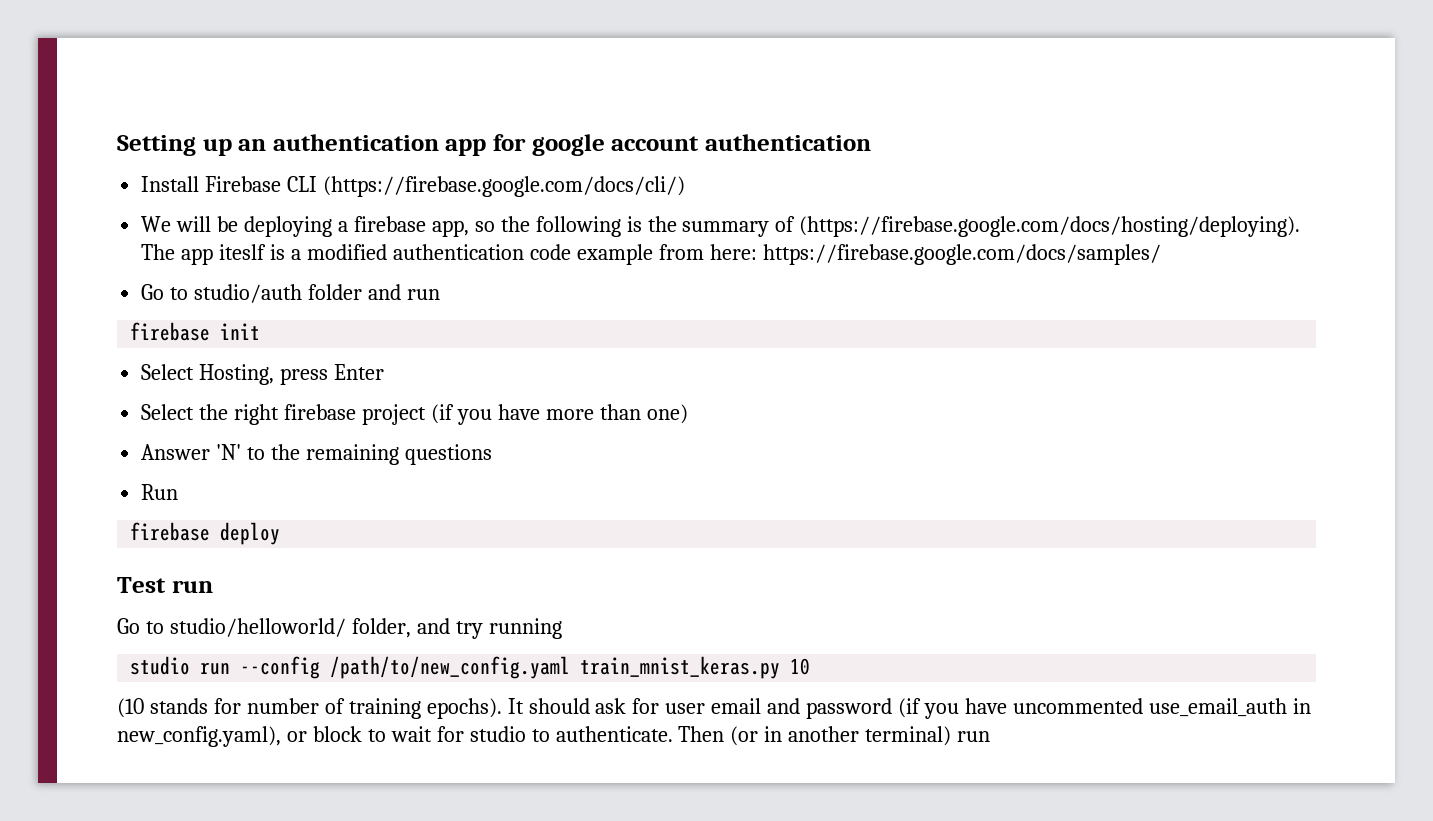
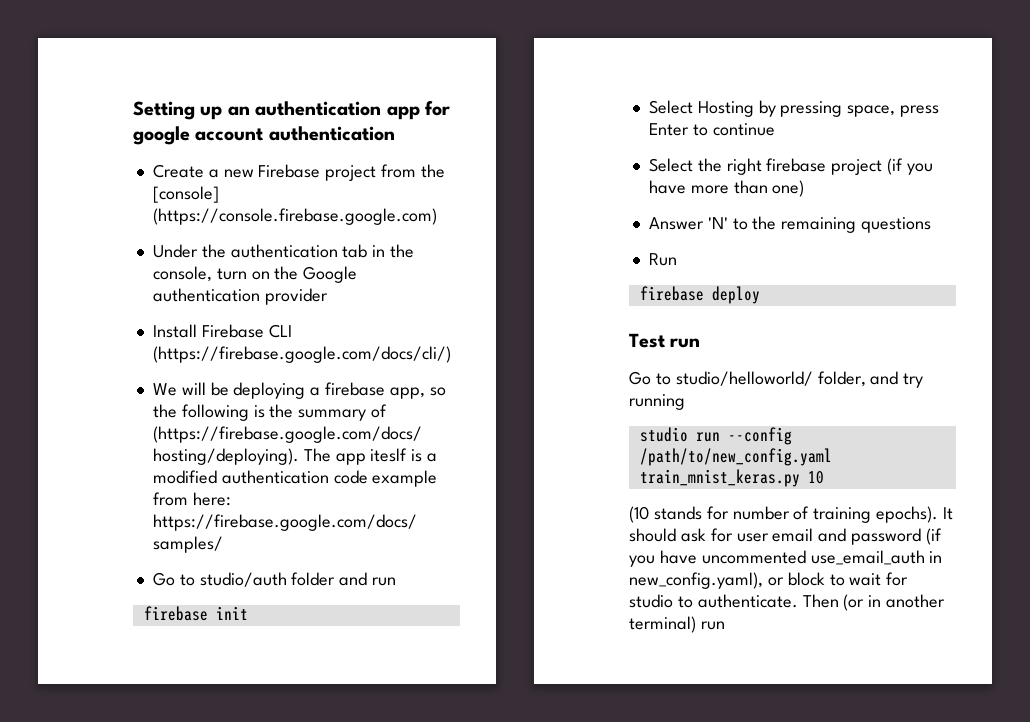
+ Create a new Firebase project from the [console] (https://console.firebase.google.com)
+ Under the authentication tab in the console, turn on the Google authentication provider
- Select Hosting, press Enter
+ Select Hosting by pressing space, press Enter to continue

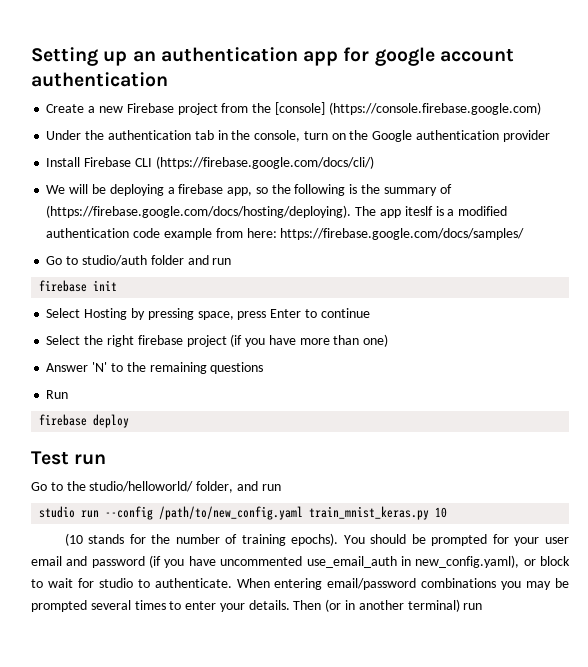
- Go to studio/helloworld/ folder, and try running
+ Go to the studio/helloworld/ folder, and run
- (10 stands for number of training epochs).
+ (10 stands for the number of training epochs).
- It should ask for user email and password (if you have uncommented use_email_auth in new_config.yaml), or block to wait for studio to authenticate.
+ You should be prompted for your user email and password (if you have uncommented use_email_auth in new_config.yaml), or block to wait for studio to authenticate.
+ When entering email/password combinations you may be prompted several times to enter your details.

